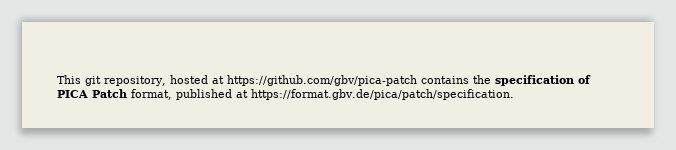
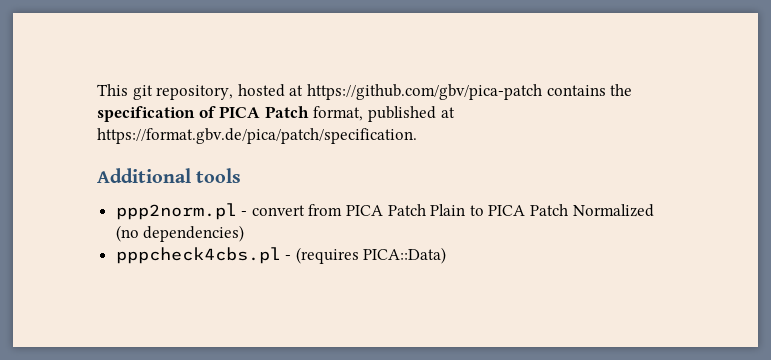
+ Additional tools
+ ppp2norm.pl - convert from PICA Patch Plain to PICA Patch Normalized (no dependencies)
+ pppcheck4cbs.pl - (requires PICA::Data)

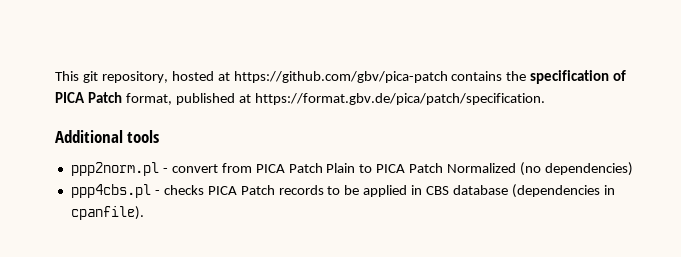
- pppcheck4cbs.pl - (requires PICA::Data)
+ ppp4cbs.pl - checks PICA Patch records to be applied in CBS database (dependencies in cpanfile).

